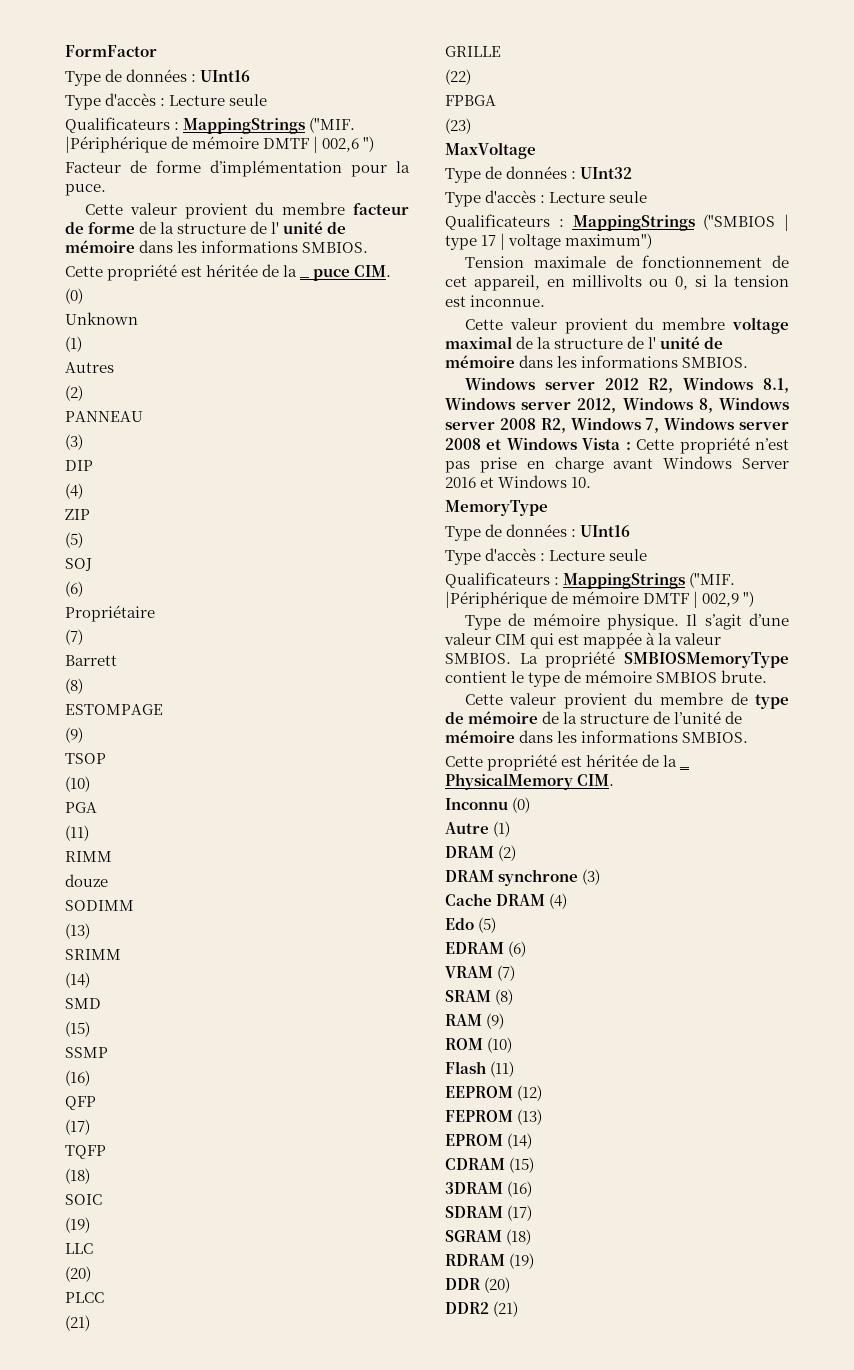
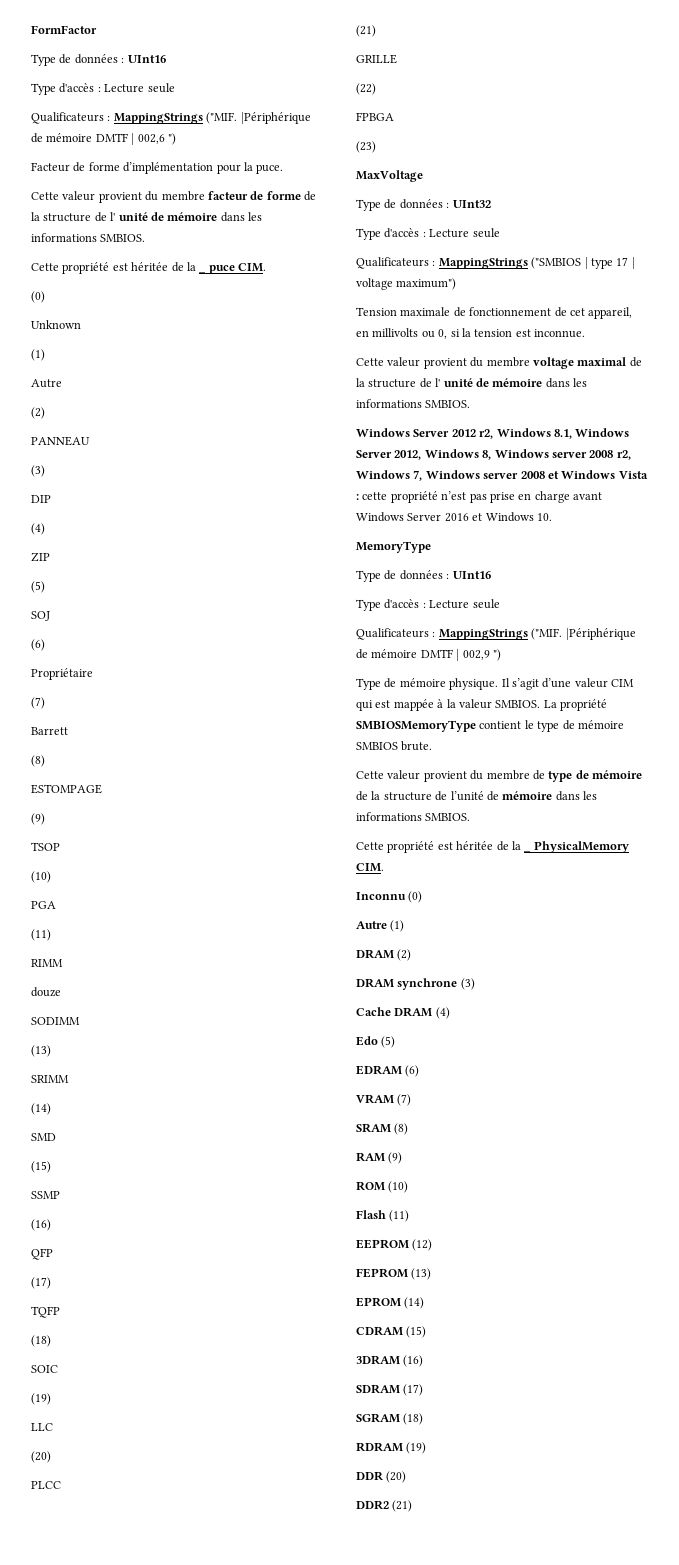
  Unknown
  (1)
- Autres
+ Autre
- Windows server 2012 R2, Windows 8.1, Windows server 2012, Windows 8, Windows server 2008 R2, Windows 7, Windows server 2008 et Windows Vista : Cette propriété n’est pas prise en charge avant Windows Server 2016 et Windows 10.
+ Windows Server 2012 r2, Windows 8.1, Windows Server 2012, Windows 8, Windows server 2008 r2, Windows 7, Windows server 2008 et Windows Vista : cette propriété n’est pas prise en charge avant Windows Server 2016 et Windows 10.

